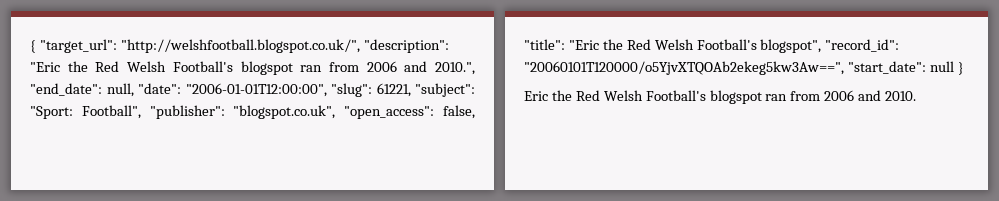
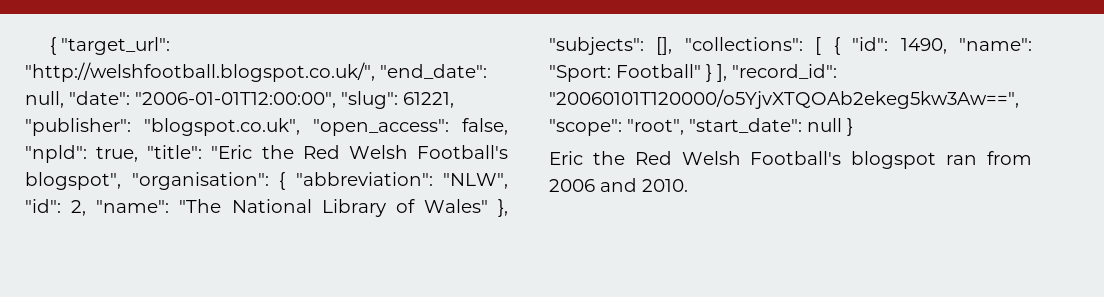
- { "target_url": "http://welshfootball.blogspot.co.uk/", "description": "Eric the Red Welsh Football's blogspot ran from 2006 and 2010.", "end_date": null, "date": "2006-01-01T12:00:00", "slug": 61221, "subject": "Sport: Football", "publisher": "blogspot.co.uk", "open_access": false, "title": "Eric the Red Welsh Football's blogspot", "record_id": "20060101T120000/o5YjvXTQOAb2ekeg5kw3Aw==", "start_date": null }
+ { "target_url": "http://welshfootball.blogspot.co.uk/", "end_date": null, "date": "2006-01-01T12:00:00", "slug": 61221, "publisher": "blogspot.co.uk", "open_access": false, "npld": true, "title": "Eric the Red Welsh Football's blogspot", "organisation": { "abbreviation": "NLW", "id": 2, "name": "The National Library of Wales" }, "subjects": [], "collections": [ { "id": 1490, "name": "Sport: Football" } ], "record_id": "20060101T120000/o5YjvXTQOAb2ekeg5kw3Aw==", "scope": "root", "start_date": null }

